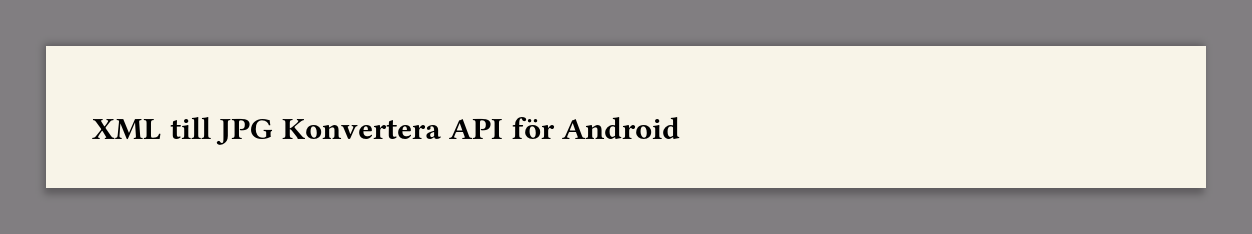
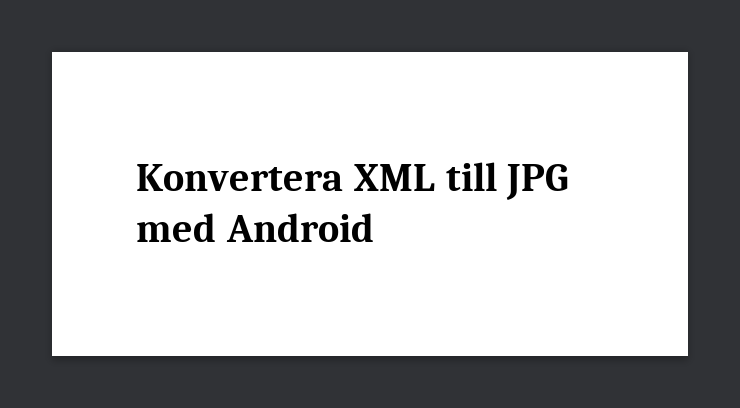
- XML till JPG Konvertera API för Android
+ Konvertera XML till JPG med Android

